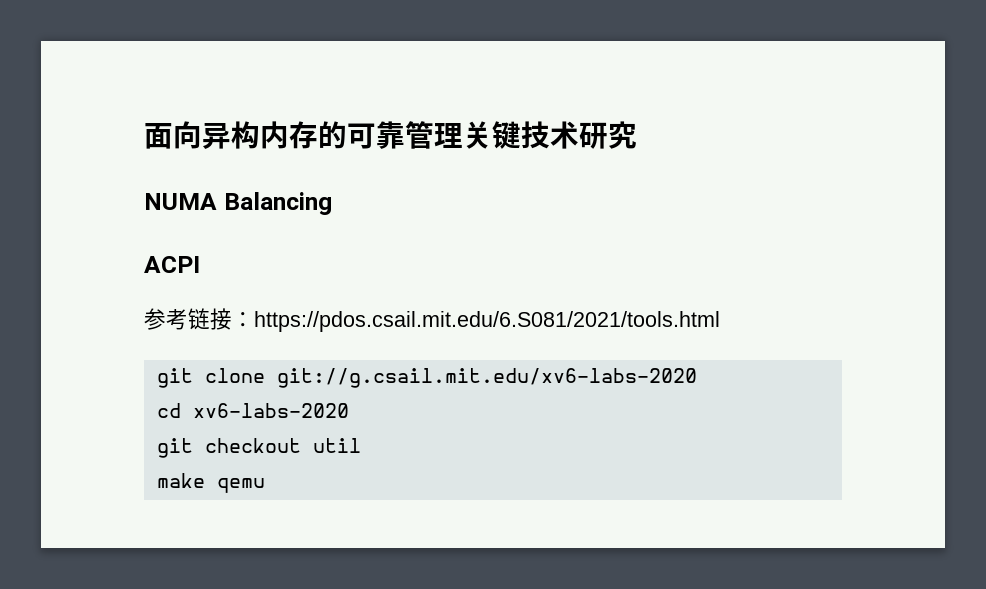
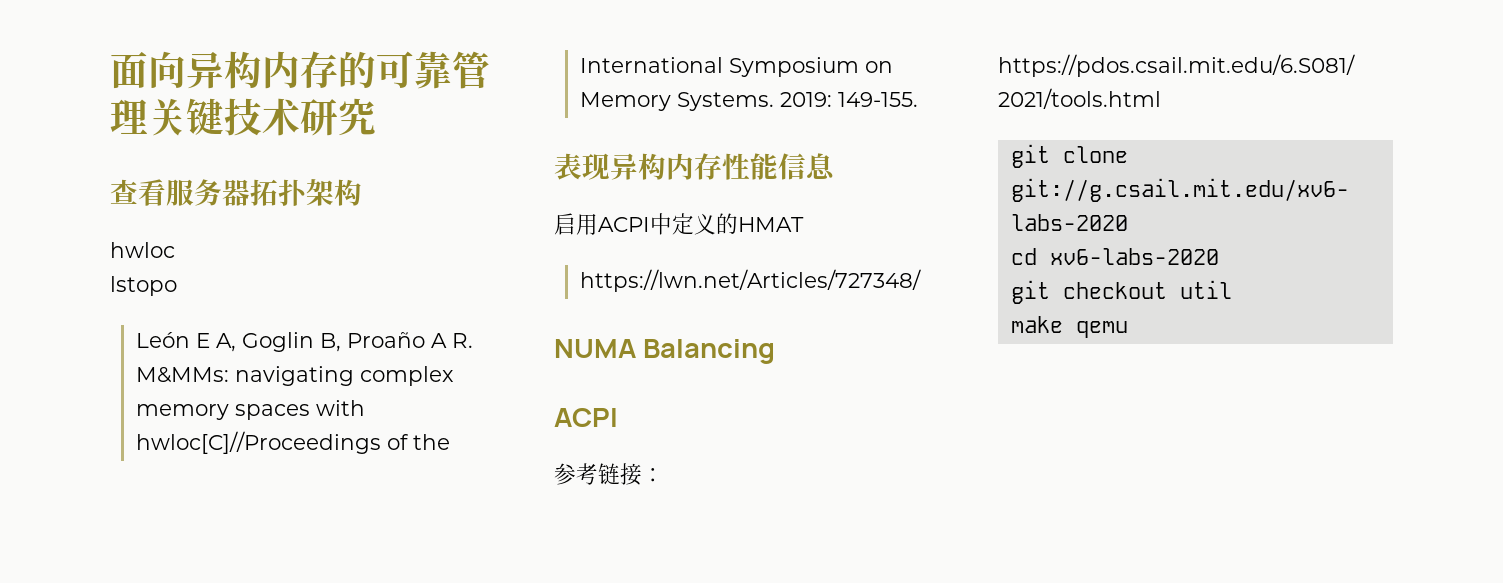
+ 查看服务器拓扑架构
+ hwloc
+ lstopo
+ León E A, Goglin B, Proaño A R. M&MMs: navigating complex memory spaces with hwloc[C]//Proceedings of the International Symposium on Memory Systems. 2019: 149-155.
+ 表现异构内存性能信息
+ 启用ACPI中定义的HMAT
+ https://lwn.net/Articles/727348/

